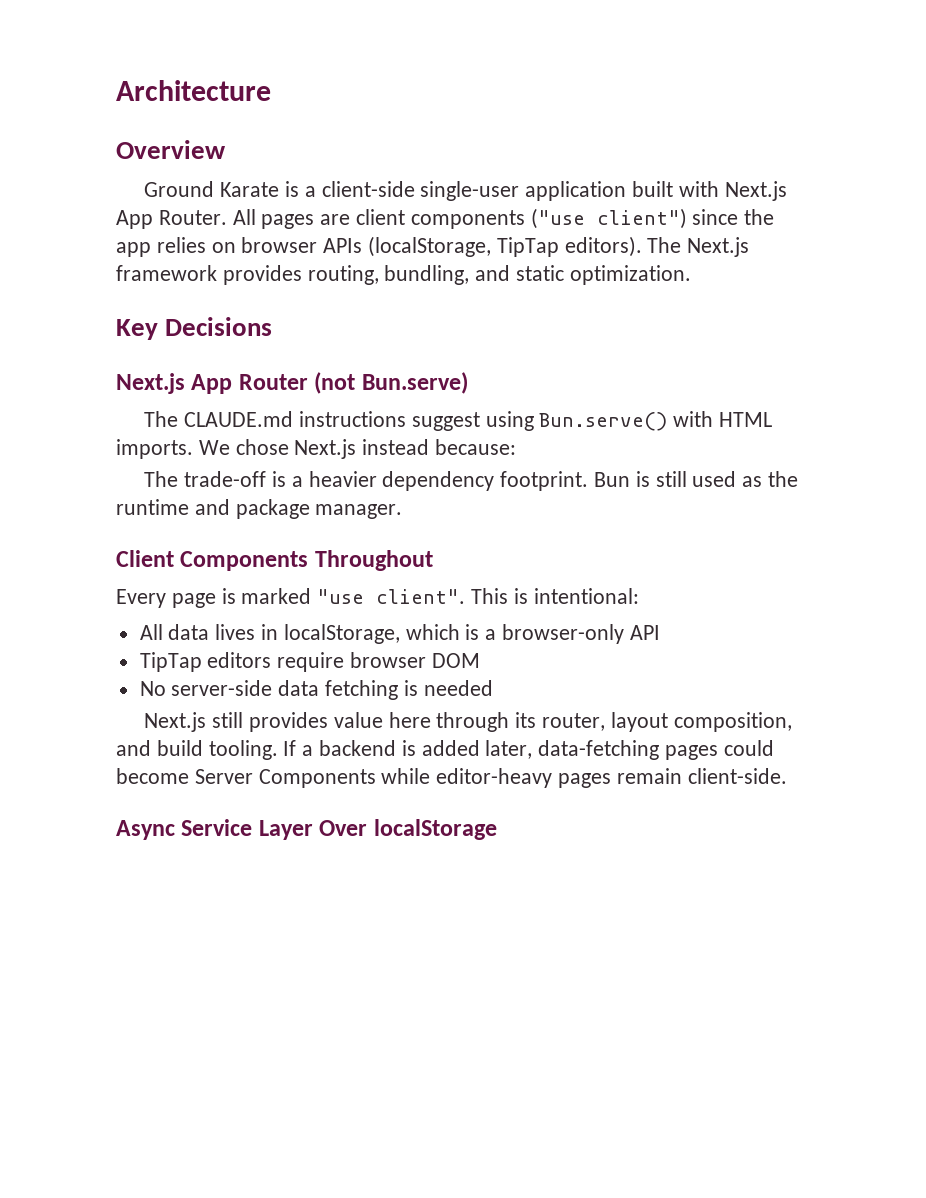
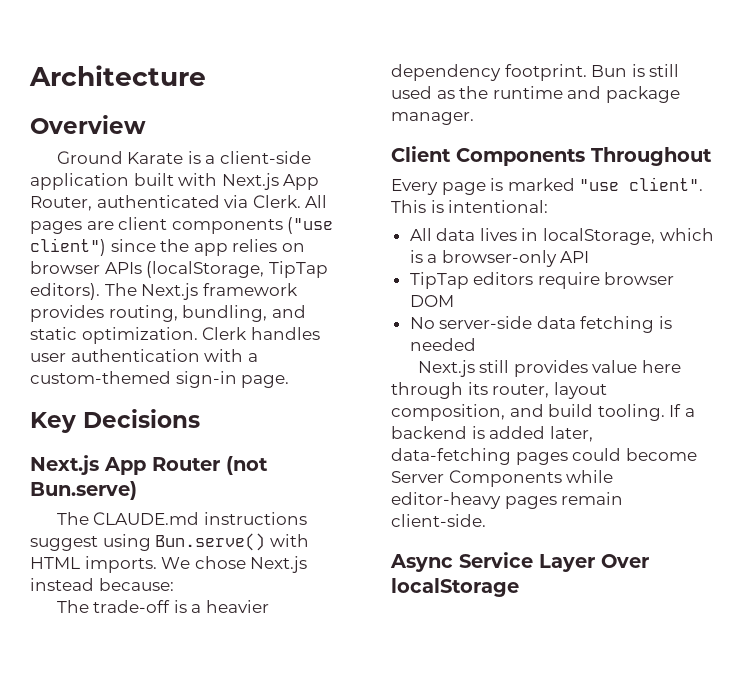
- Ground Karate is a client-side single-user application built with Next.js App Router.
+ Ground Karate is a client-side application built with Next.js App Router, authenticated via Clerk.
+ Clerk handles user authentication with a custom-themed sign-in page.

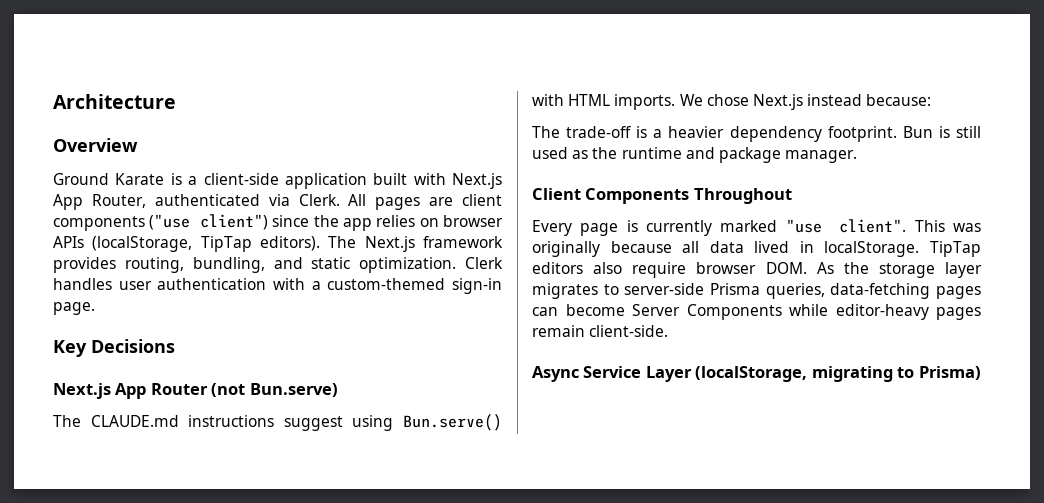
- Every page is marked "use client".
+ Every page is currently marked "use client".
- This is intentional:
- All data lives in localStorage, which is a browser-only API
- TipTap editors require browser DOM
- No server-side data fetching is needed
- Next.js still provides value here through its router, layout composition, and build tooling. If a backend is added later, data-fetching pages could become Server Components while editor-heavy pages remain client-side.
+ This was originally because all data lived in localStorage. TipTap editors also require browser DOM. As the storage layer migrates to server-side Prisma queries, data-fetching pages can become Server Components while editor-heavy pages remain client-side.
- Async Service Layer Over localStorage
+ Async Service Layer (localStorage, migrating to Prisma)

